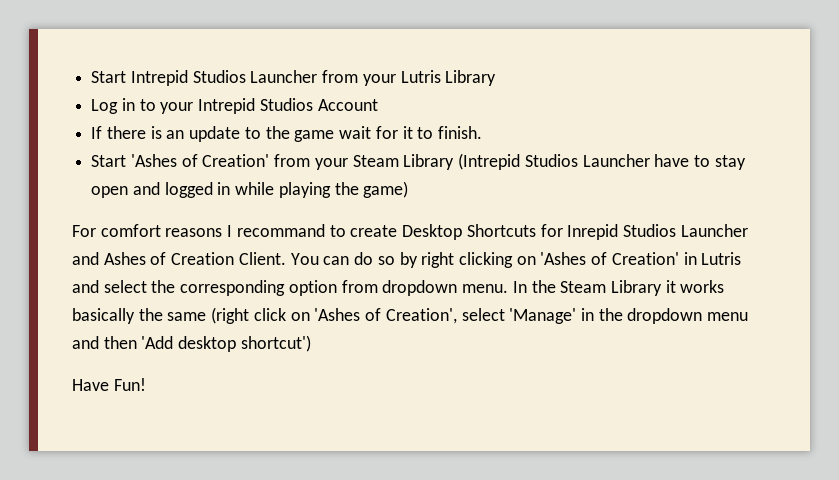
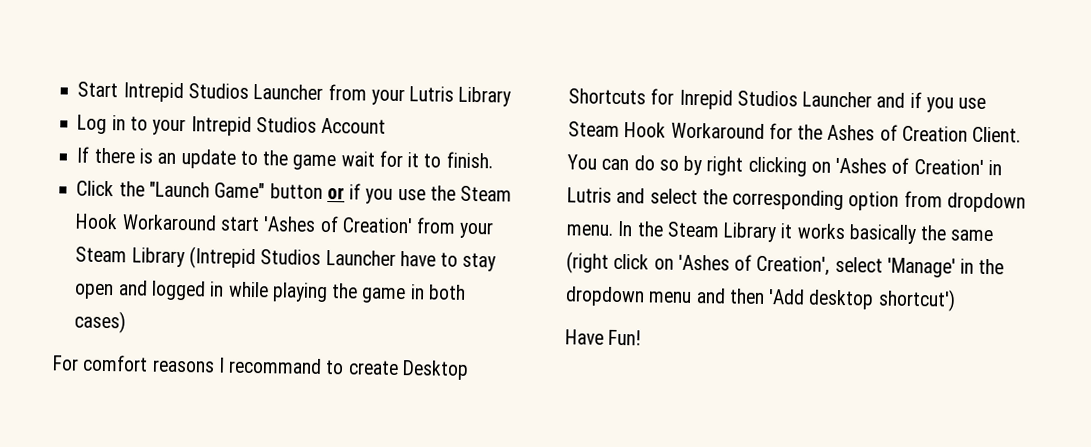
- Start 'Ashes of Creation' from your Steam Library (Intrepid Studios Launcher have to stay open and logged in while playing the game)
+ Click the "Launch Game" button or if you use the Steam Hook Workaround start 'Ashes of Creation' from your Steam Library (Intrepid Studios Launcher have to stay open and logged in while playing the game in both cases)
- For comfort reasons I recommand to create Desktop Shortcuts for Inrepid Studios Launcher and Ashes of Creation Client.
+ For comfort reasons I recommand to create Desktop Shortcuts for Inrepid Studios Launcher and if you use Steam Hook Workaround for the Ashes of Creation Client.

